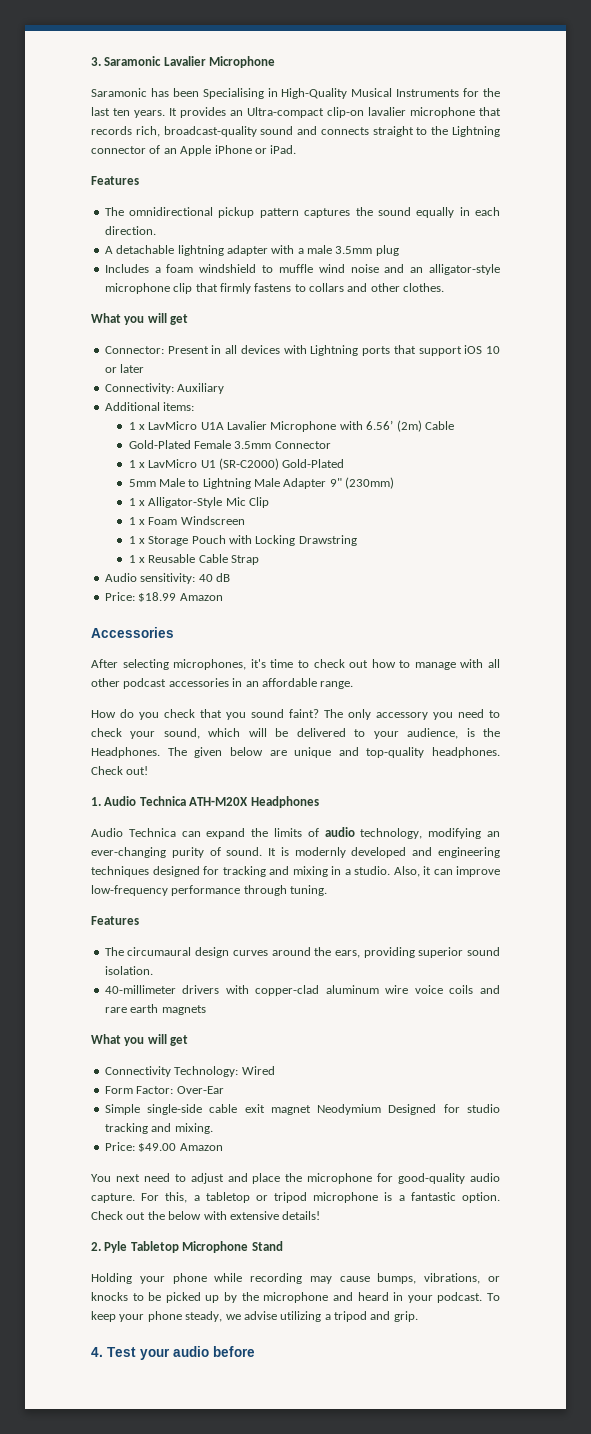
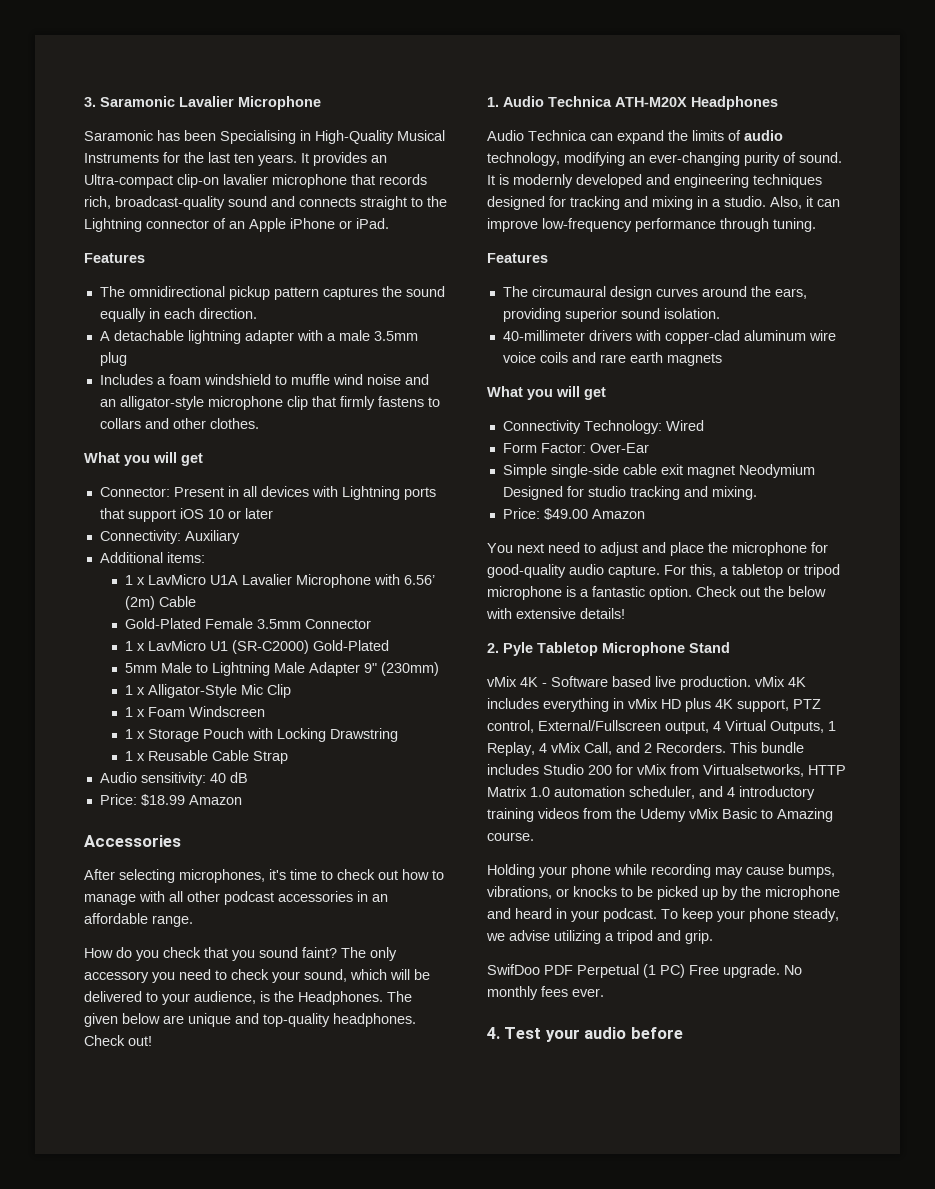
+ vMix 4K - Software based live production. vMix 4K includes everything in vMix HD plus 4K support, PTZ control, External/Fullscreen output, 4 Virtual Outputs, 1 Replay, 4 vMix Call, and 2 Recorders. This bundle includes Studio 200 for vMix from Virtualsetworks, HTTP Matrix 1.0 automation scheduler, and 4 introductory training videos from the Udemy vMix Basic to Amazing course.
+ SwifDoo PDF Perpetual (1 PC) Free upgrade. No monthly fees ever.

